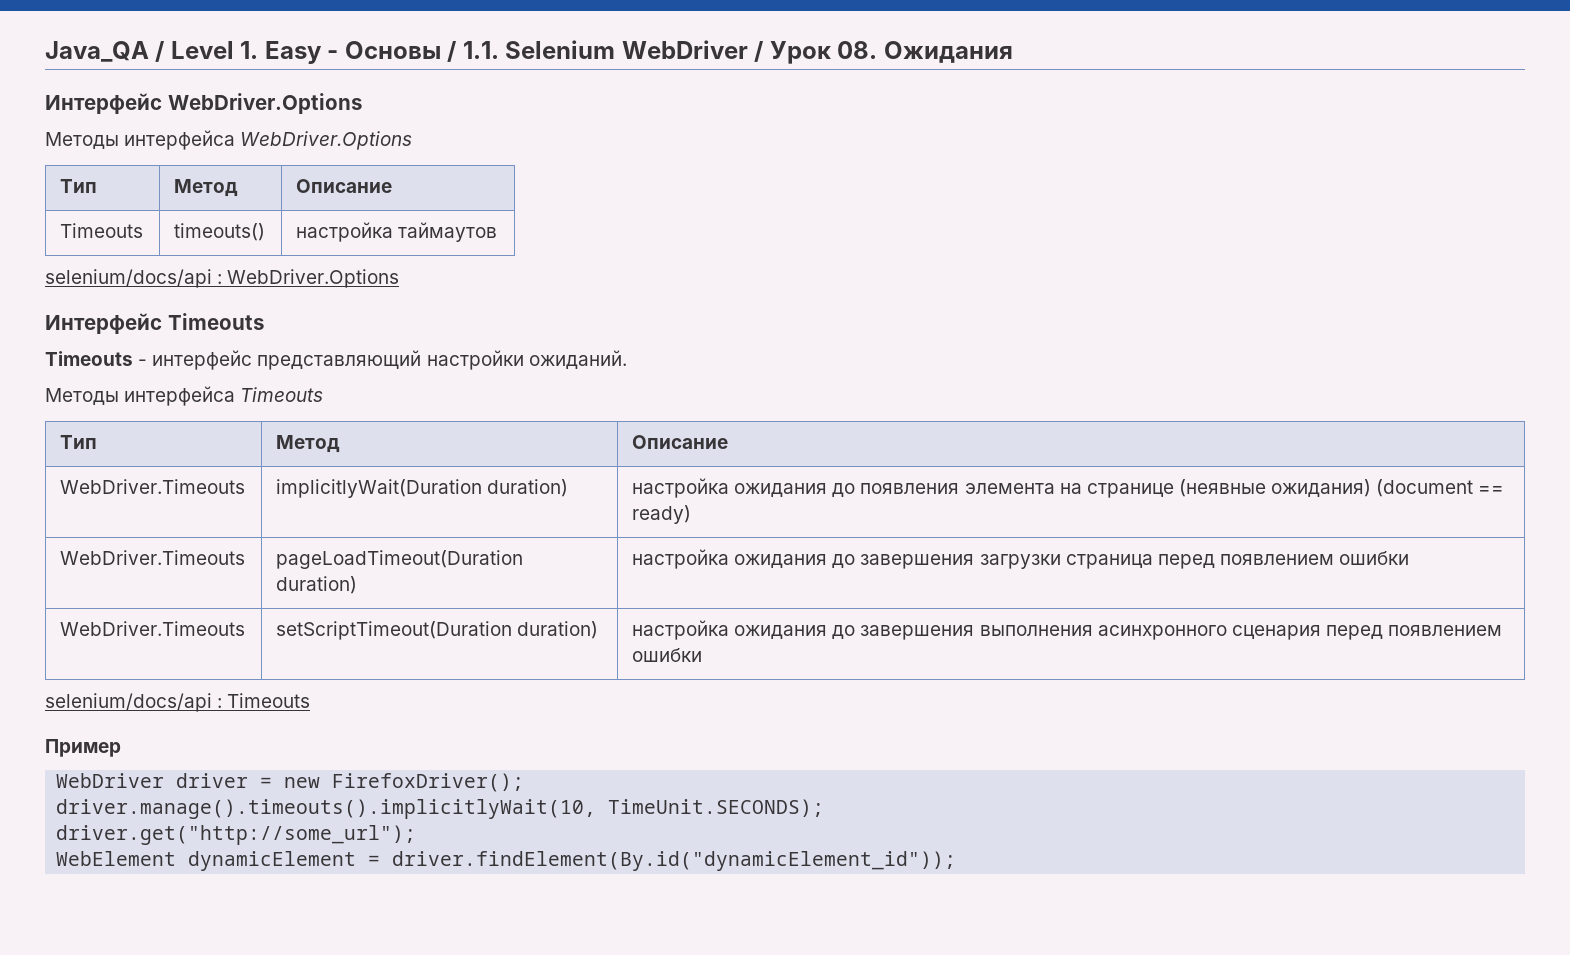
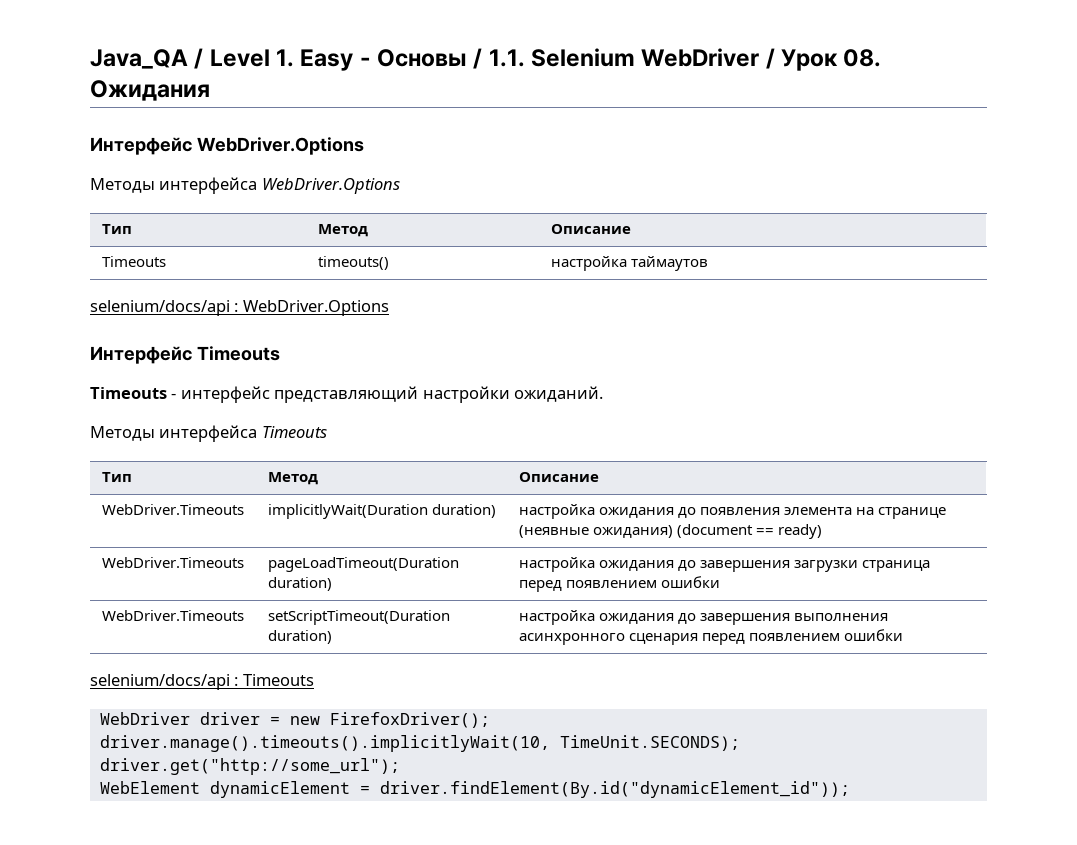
- Пример

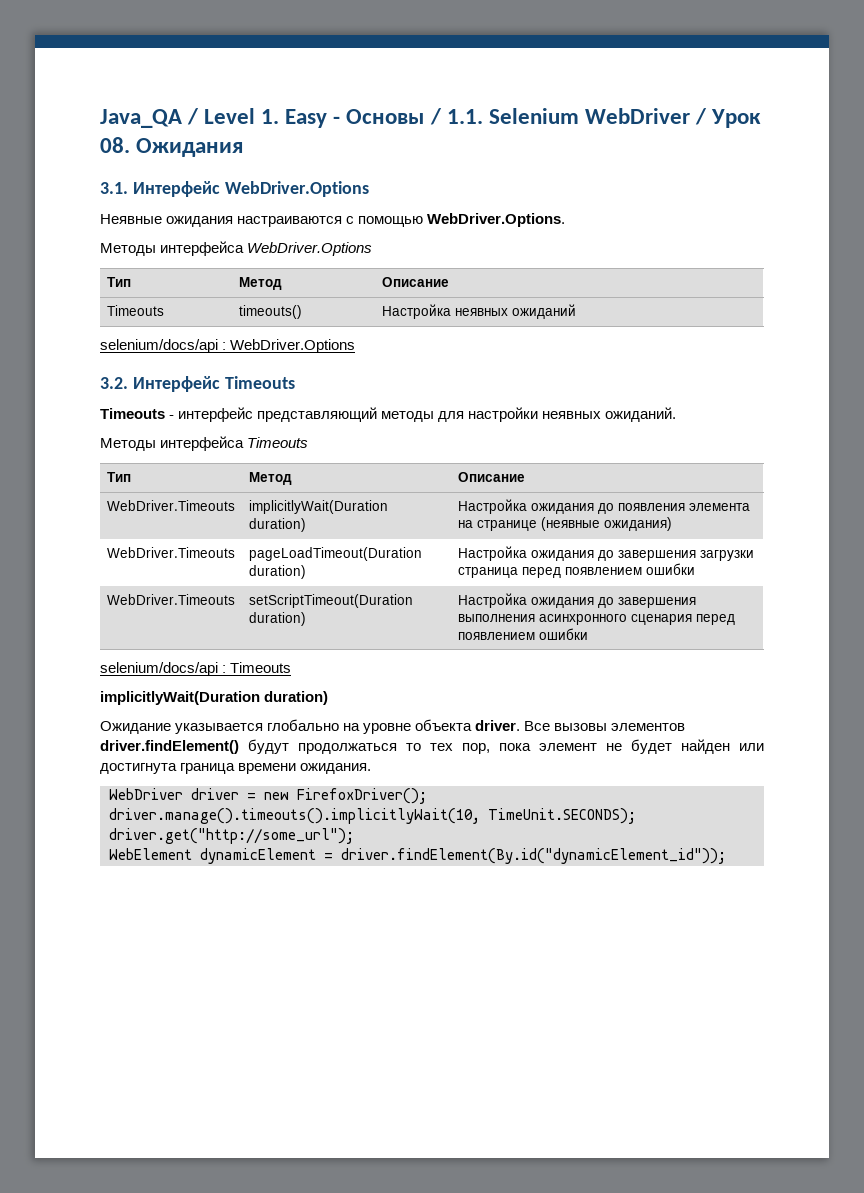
- Интерфейс WebDriver.Options
+ 3.1. Интерфейс WebDriver.Options
+ Неявные ожидания настраиваются с помощью WebDriver.Options.
- Timeouts | timeouts() | настройка таймаутов
+ Timeouts | timeouts() | Настройка неявных ожиданий
- Интерфейс Timeouts
+ 3.2. Интерфейс Timeouts
- Timeouts - интерфейс представляющий настройки ожиданий.
+ Timeouts - интерфейс представляющий методы для настройки неявных ожиданий.
- WebDriver.Timeouts | implicitlyWait(Duration duration) | настройка ожидания до появления элемента на странице (неявные ожидания) (document == ready)
+ WebDriver.Timeouts | implicitlyWait(Duration duration) | Настройка ожидания до появления элемента на странице (неявные ожидания)
- WebDriver.Timeouts | pageLoadTimeout(Duration duration) | настройка ожидания до завершения загрузки страница перед появлением ошибки
+ WebDriver.Timeouts | pageLoadTimeout(Duration duration) | Настройка ожидания до завершения загрузки страница перед появлением ошибки
- WebDriver.Timeouts | setScriptTimeout(Duration duration) | настройка ожидания до завершения выполнения асинхронного сценария перед появлением ошибки
+ WebDriver.Timeouts | setScriptTimeout(Duration duration) | Настройка ожидания до завершения выполнения асинхронного сценария перед появлением ошибки
  selenium/docs/api : Timeouts
+ implicitlyWait(Duration duration)
+ Ожидание указывается глобально на уровне объекта driver. Все вызовы элементов driver.findElement() будут продолжаться то тех пор, пока элемент не будет найден или достигнута граница времени ожидания.

